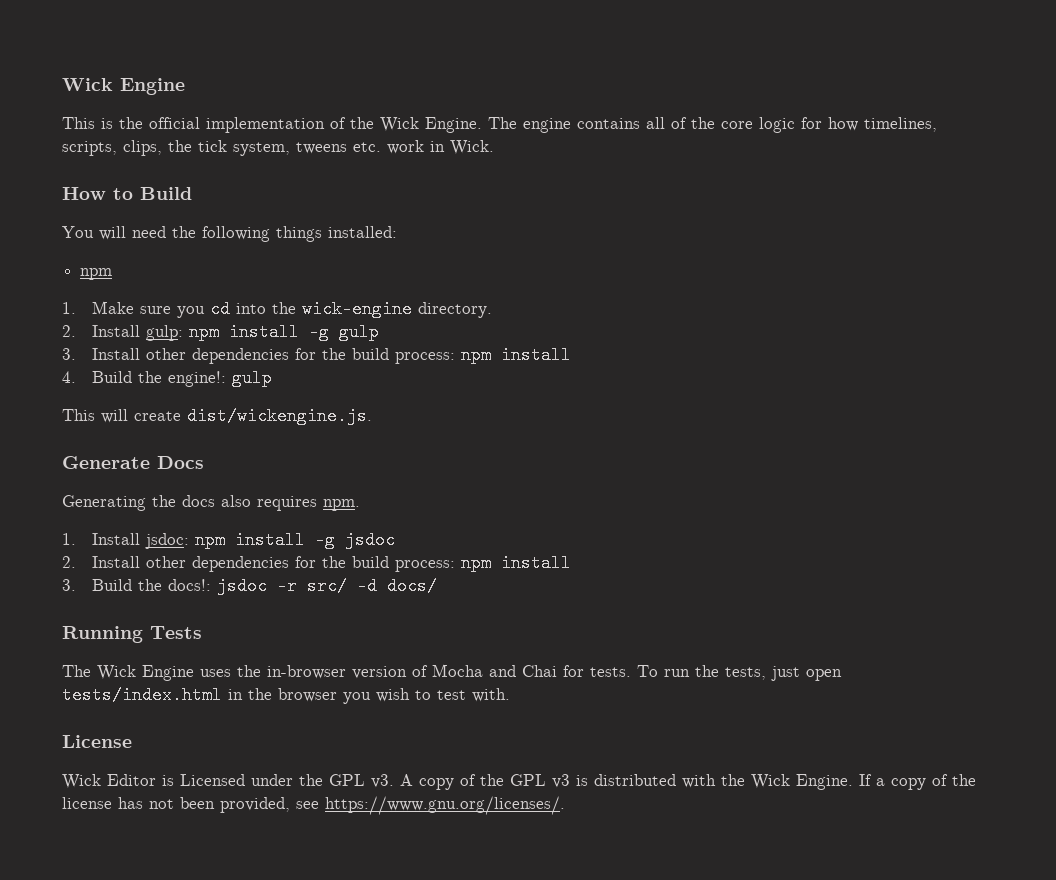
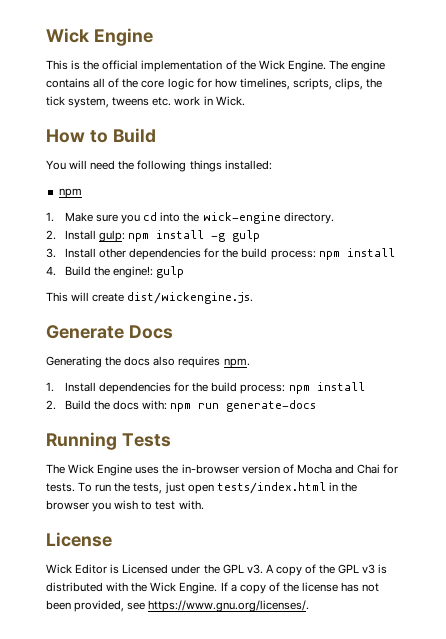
- 1. Install jsdoc: npm install -g jsdoc
- 2. Install other dependencies for the build process: npm install
- 3. Build the docs!: jsdoc -r src/ -d docs/
+ 1. Install dependencies for the build process: npm install
+ 2. Build the docs with: npm run generate-docs

